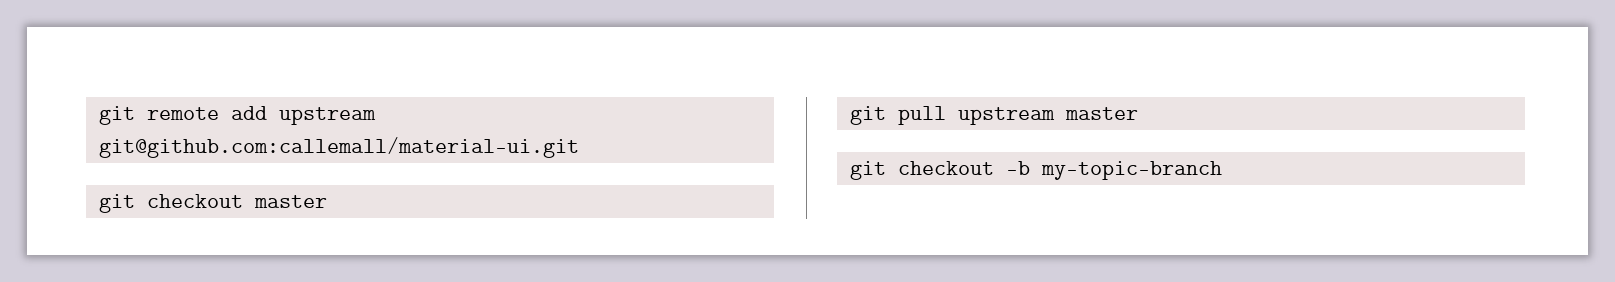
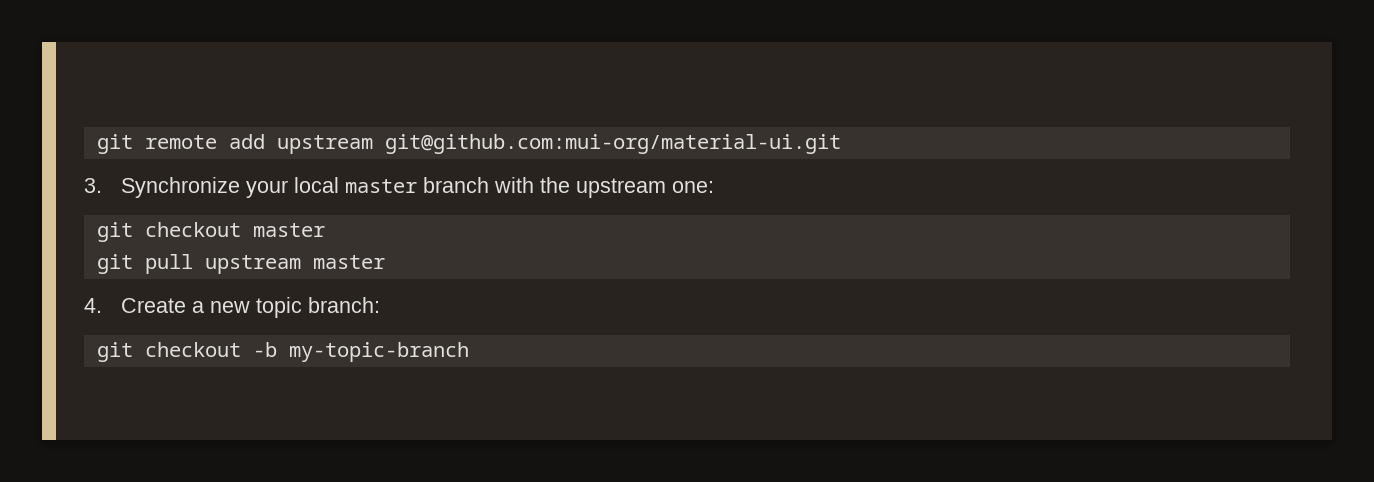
- git remote add upstream git@github.com:callemall/material-ui.git
+ git remote add upstream git@github.com:mui-org/material-ui.git
+ 3. Synchronize your local master branch with the upstream one:
+ 4. Create a new topic branch:

